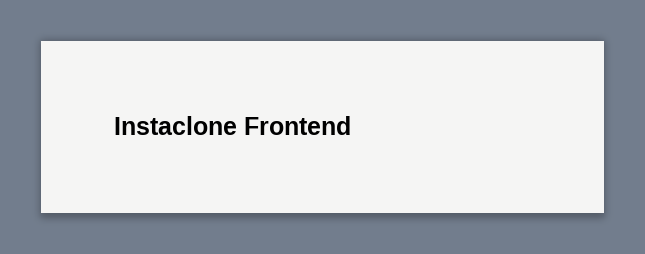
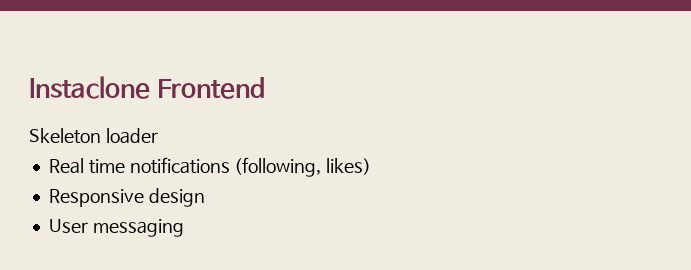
+ Skeleton loader
+ Real time notifications (following, likes)
+ Responsive design
+ User messaging

